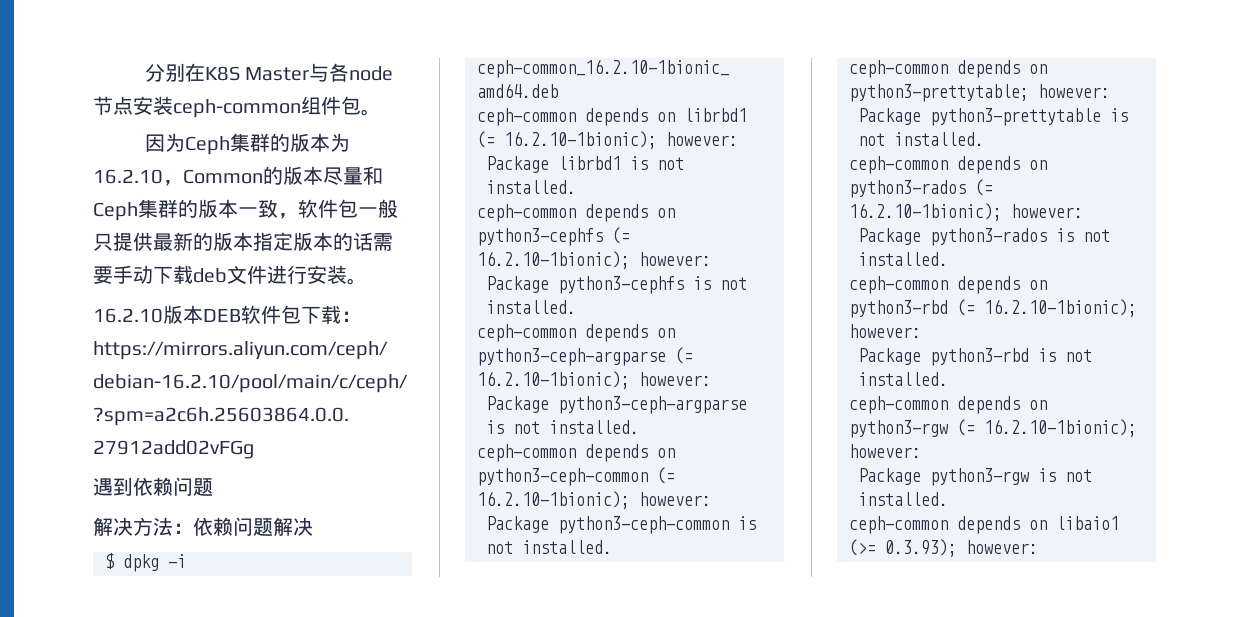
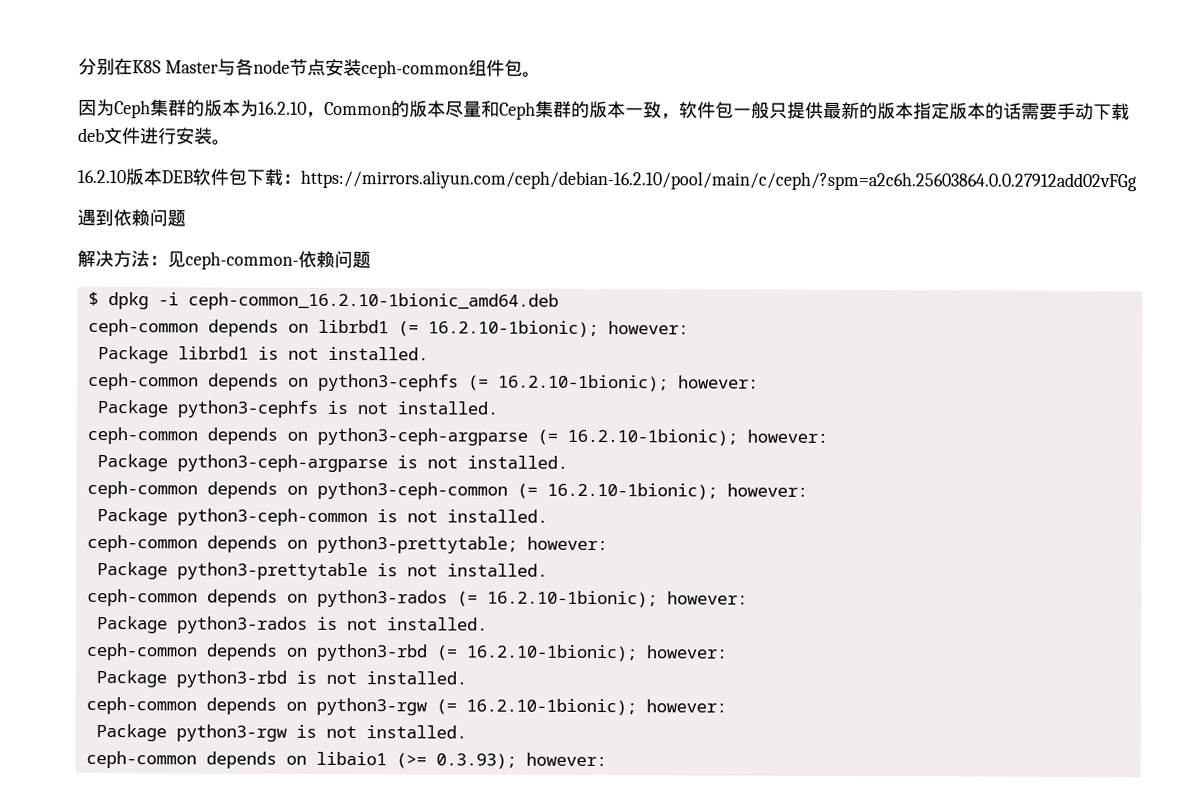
- 解决方法：依赖问题解决
+ 解决方法：见ceph-common-依赖问题

